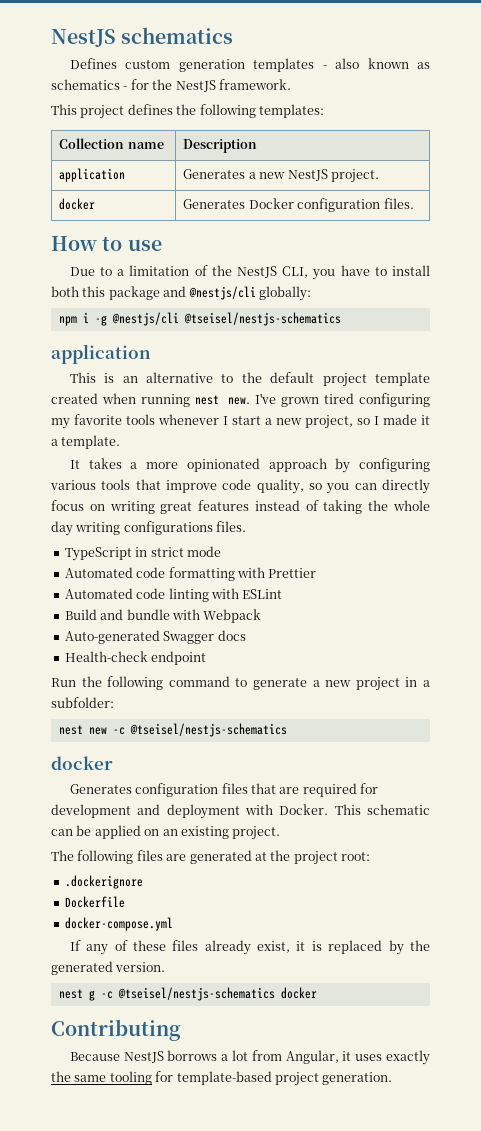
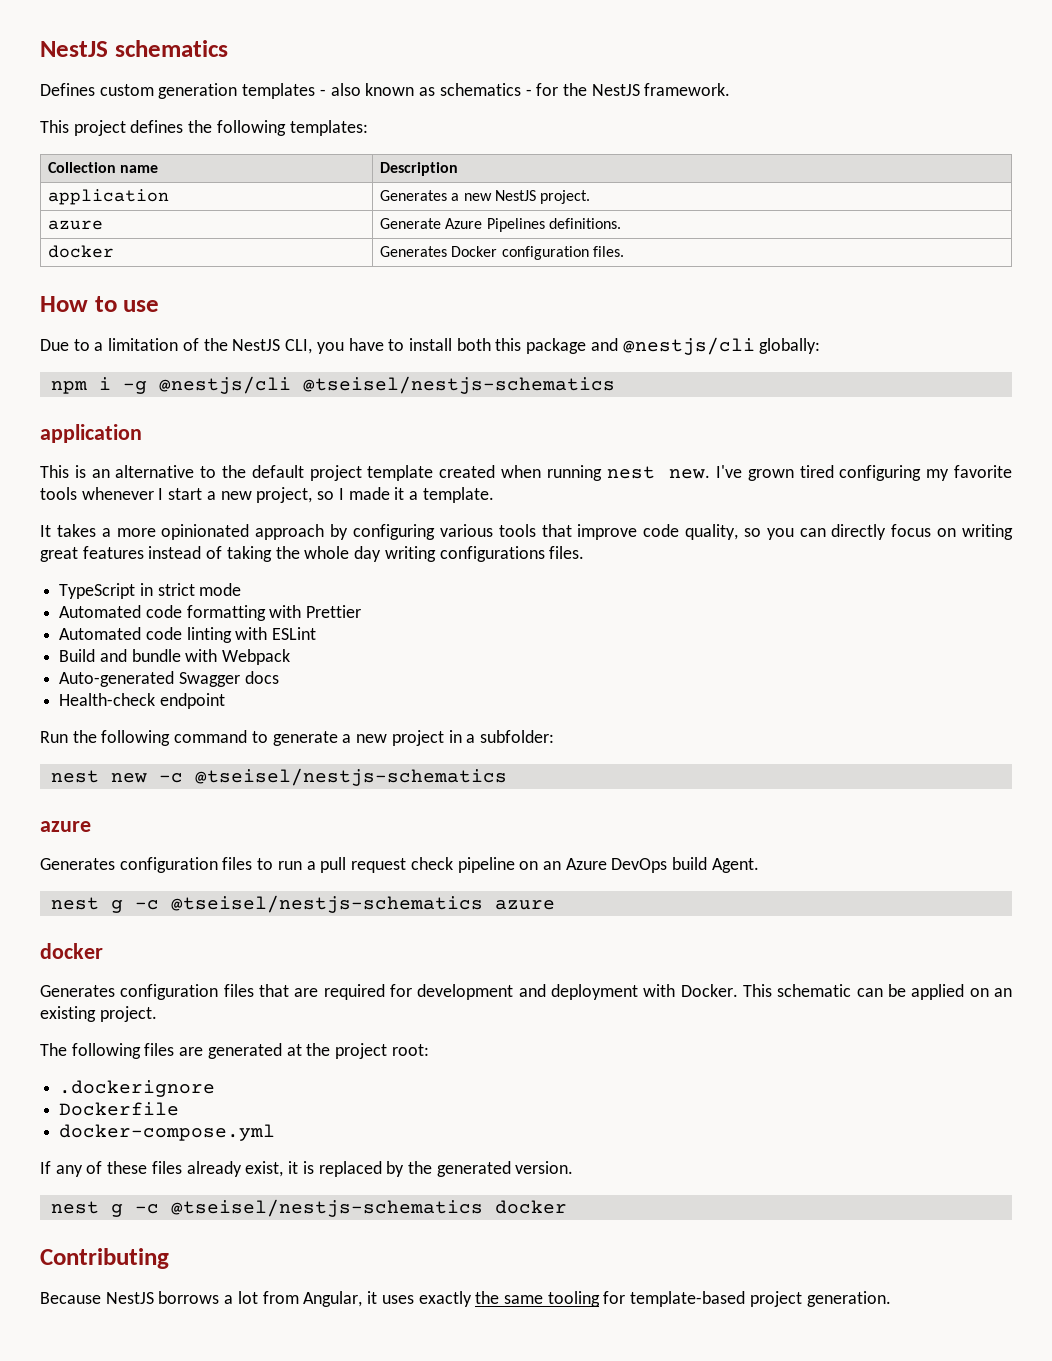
+ azure | Generate Azure Pipelines definitions.
  nest new -c @tseisel/nestjs-schematics
+ azure
+ Generates configuration files to run a pull request check pipeline on an Azure DevOps build Agent.
+ nest g -c @tseisel/nestjs-schematics azure

